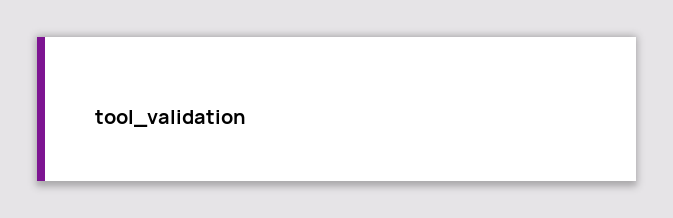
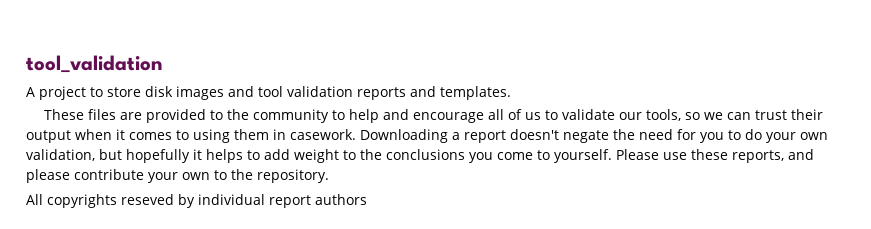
+ A project to store disk images and tool validation reports and templates.
+ These files are provided to the community to help and encourage all of us to validate our tools, so we can trust their output when it comes to using them in casework. Downloading a report doesn't negate the need for you to do your own validation, but hopefully it helps to add weight to the conclusions you come to yourself. Please use these reports, and please contribute your own to the repository.
+ All copyrights reseved by individual report authors

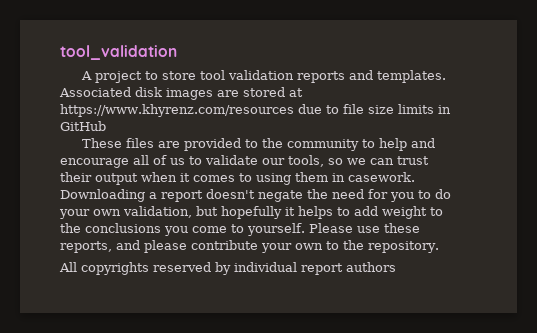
- A project to store disk images and tool validation reports and templates.
+ A project to store tool validation reports and templates. Associated disk images are stored at https://www.khyrenz.com/resources due to file size limits in GitHub
- All copyrights reseved by individual report authors
+ All copyrights reserved by individual report authors

